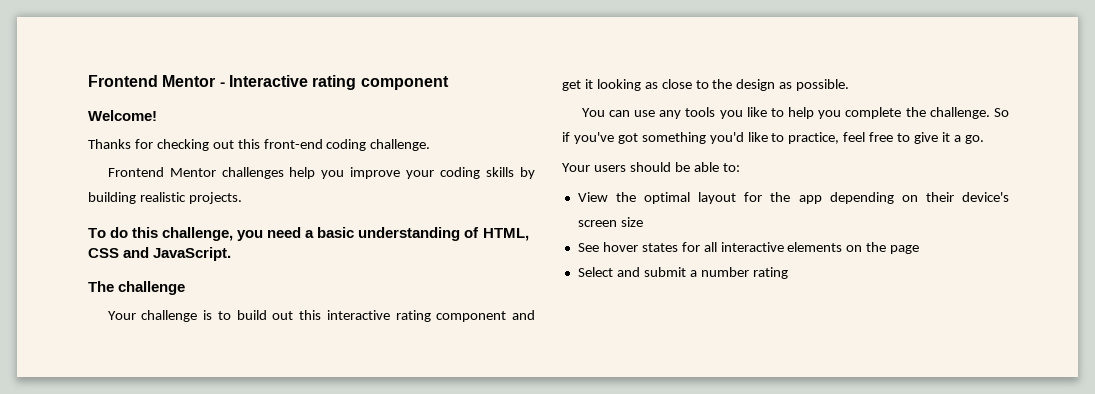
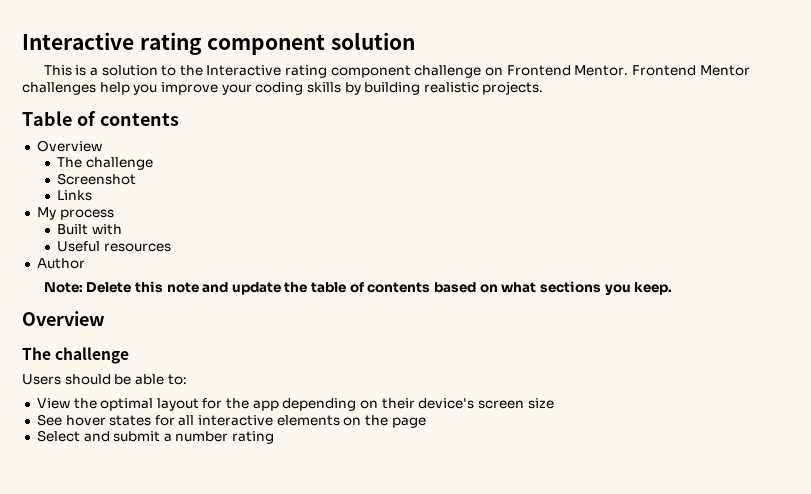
- Frontend Mentor - Interactive rating component
- Welcome!
- Thanks for checking out this front-end coding challenge.
- Frontend Mentor challenges help you improve your coding skills by building realistic projects.
+ Interactive rating component solution
+ This is a solution to the Interactive rating component challenge on Frontend Mentor. Frontend Mentor challenges help you improve your coding skills by building realistic projects.
- To do this challenge, you need a basic understanding of HTML, CSS and JavaScript.
+ Table of contents
+ Overview
  The challenge
- Your challenge is to build out this interactive rating component and get it looking as close to the design as possible.
- You can use any tools you like to help you complete the challenge. So if you've got something you'd like to practice, feel free to give it a go.
- Your users should be able to:
+ Screenshot
+ Links
+ My process
+ Built with
+ Useful resources
+ Author
+ Note: Delete this note and update the table of contents based on what sections you keep.
+ Overview
+ The challenge
+ Users should be able to:

